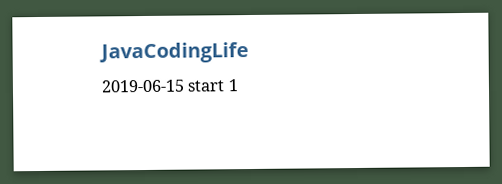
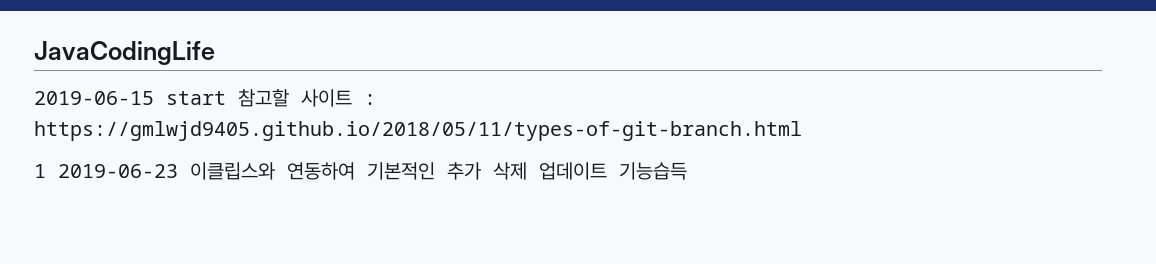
- 2019-06-15 start 1
+ 2019-06-15 start 참고할 사이트 : https://gmlwjd9405.github.io/2018/05/11/types-of-git-branch.html
+ 1 2019-06-23 이클립스와 연동하여 기본적인 추가 삭제 업데이트 기능습득

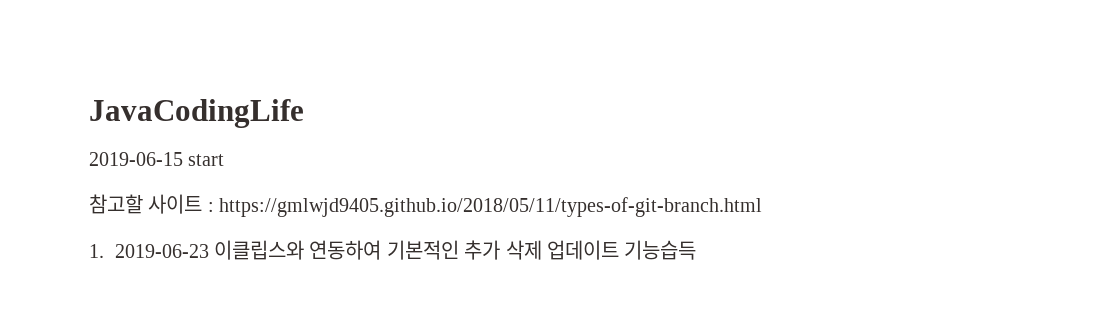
- 2019-06-15 start 참고할 사이트 : https://gmlwjd9405.github.io/2018/05/11/types-of-git-branch.html
+ 2019-06-15 start
+ 참고할 사이트 : https://gmlwjd9405.github.io/2018/05/11/types-of-git-branch.html
- 1 2019-06-23 이클립스와 연동하여 기본적인 추가 삭제 업데이트 기능습득
+ 1. 2019-06-23 이클립스와 연동하여 기본적인 추가 삭제 업데이트 기능습득

